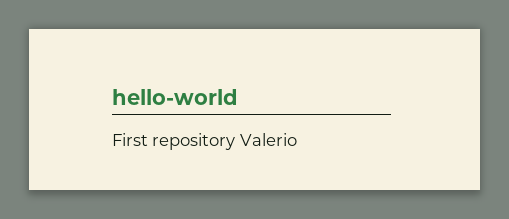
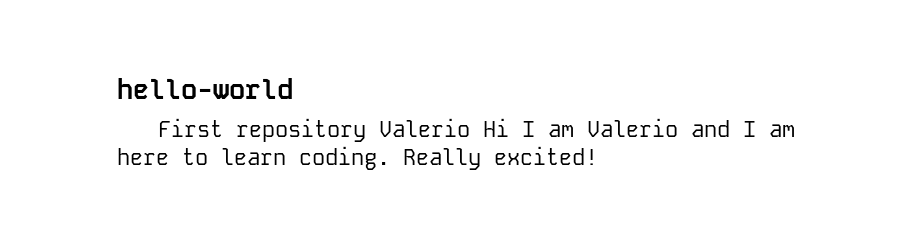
- First repository Valerio
+ First repository Valerio Hi I am Valerio and I am here to learn coding. Really excited!

